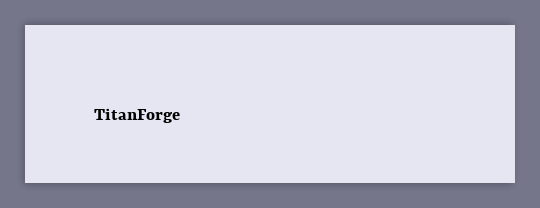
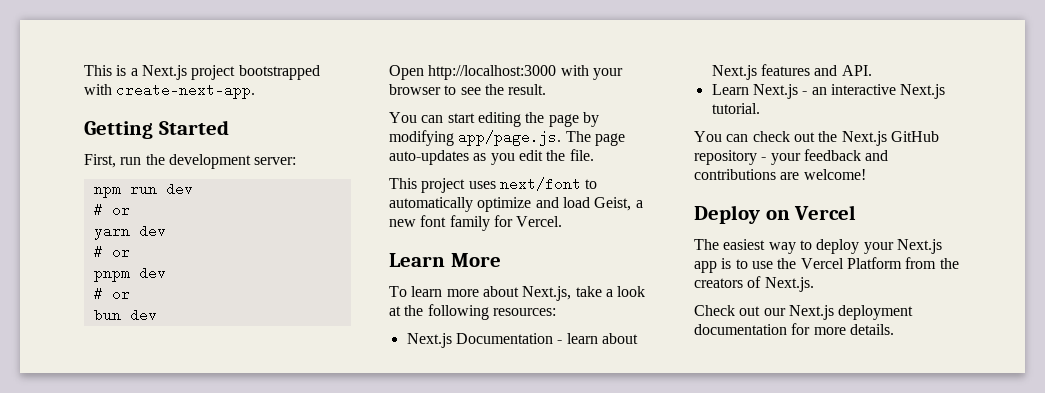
- TitanForge
+ This is a Next.js project bootstrapped with create-next-app.
+ Getting Started
+ First, run the development server:
+ npm run dev
+ # or
+ yarn dev
+ # or
+ pnpm dev
+ # or
+ bun dev
+ Open http://localhost:3000 with your browser to see the result.
+ You can start editing the page by modifying app/page.js. The page auto-updates as you edit the file.
+ This project uses next/font to automatically optimize and load Geist, a new font family for Vercel.
+ Learn More
+ To learn more about Next.js, take a look at the following resources:
+ Next.js Documentation - learn about Next.js features and API.
+ Learn Next.js - an interactive Next.js tutorial.
+ You can check out the Next.js GitHub repository - your feedback and contributions are welcome!
+ Deploy on Vercel
+ The easiest way to deploy your Next.js app is to use the Vercel Platform from the creators of Next.js.
+ Check out our Next.js deployment documentation for more details.

